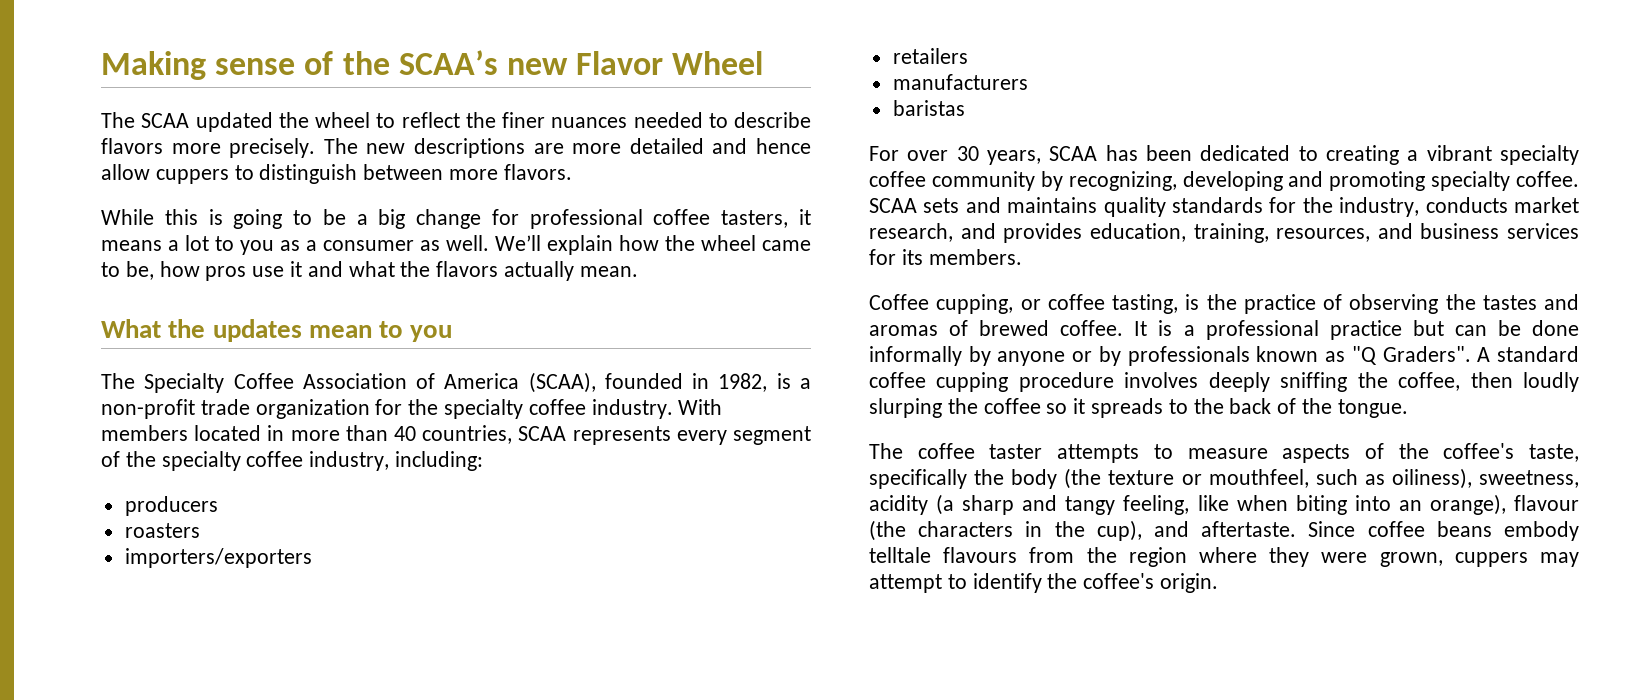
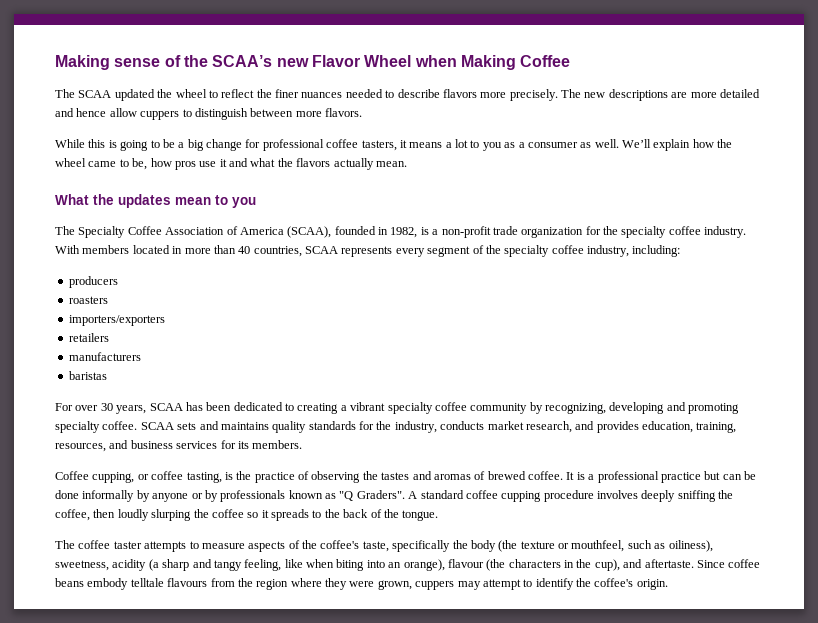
- Making sense of the SCAA’s new Flavor Wheel
+ Making sense of the SCAA’s new Flavor Wheel when Making Coffee

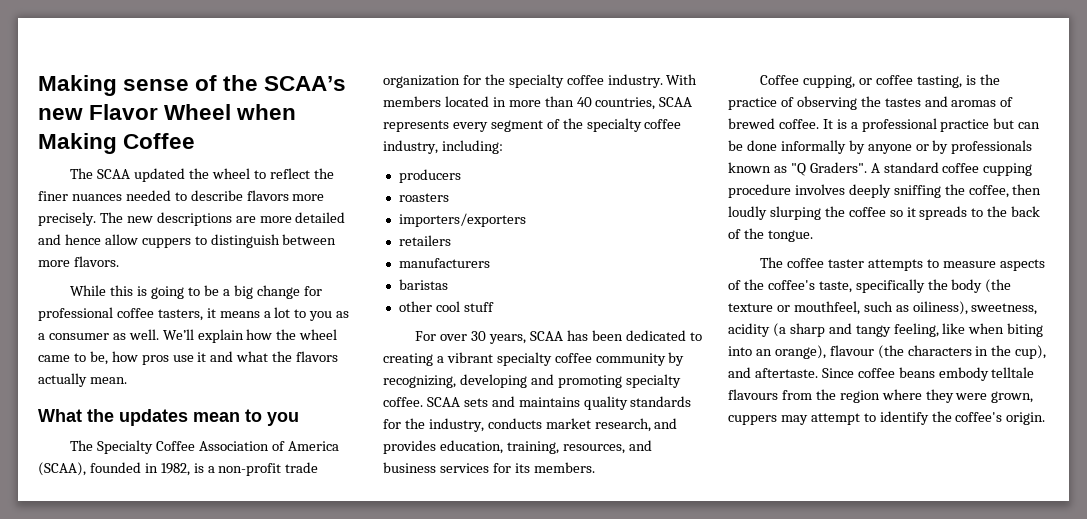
+ other cool stuff

